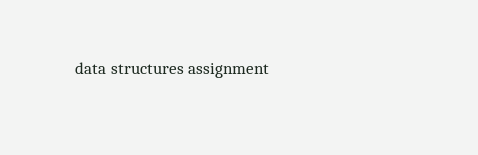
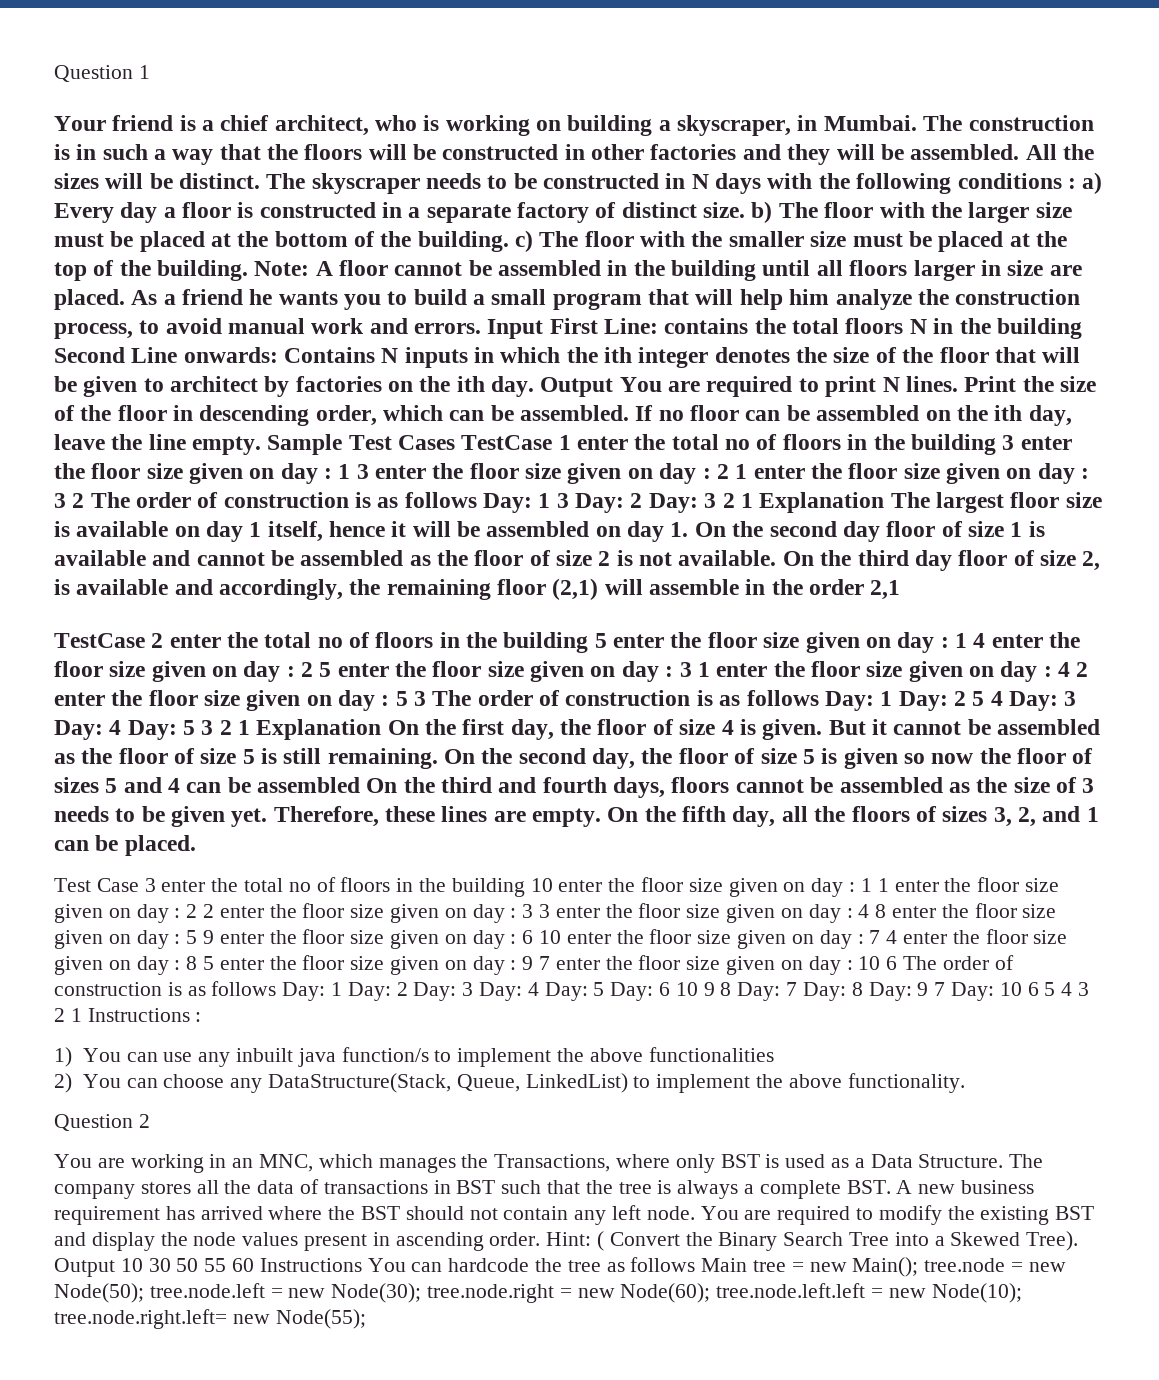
- data structures assignment
+ Question 1
+ Your friend is a chief architect, who is working on building a skyscraper, in Mumbai. The construction is in such a way that the floors will be constructed in other factories and they will be assembled. All the sizes will be distinct. The skyscraper needs to be constructed in N days with the following conditions : a) Every day a floor is constructed in a separate factory of distinct size. b) The floor with the larger size must be placed at the bottom of the building. c) The floor with the smaller size must be placed at the top of the building. Note: A floor cannot be assembled in the building until all floors larger in size are placed. As a friend he wants you to build a small program that will help him analyze the construction process, to avoid manual work and errors. Input First Line: contains the total floors N in the building Second Line onwards: Contains N inputs in which the ith integer denotes the size of the floor that will be given to architect by factories on the ith day. Output You are required to print N lines. Print the size of the floor in descending order, which can be assembled. If no floor can be assembled on the ith day, leave the line empty. Sample Test Cases TestCase 1 enter the total no of floors in the building 3 enter the floor size given on day : 1 3 enter the floor size given on day : 2 1 enter the floor size given on day : 3 2 The order of construction is as follows Day: 1 3 Day: 2 Day: 3 2 1 Explanation The largest floor size is available on day 1 itself, hence it will be assembled on day 1. On the second day floor of size 1 is available and cannot be assembled as the floor of size 2 is not available. On the third day floor of size 2, is available and accordingly, the remaining floor (2,1) will assemble in the order 2,1
+ TestCase 2 enter the total no of floors in the building 5 enter the floor size given on day : 1 4 enter the floor size given on day : 2 5 enter the floor size given on day : 3 1 enter the floor size given on day : 4 2 enter the floor size given on day : 5 3 The order of construction is as follows Day: 1 Day: 2 5 4 Day: 3 Day: 4 Day: 5 3 2 1 Explanation On the first day, the floor of size 4 is given. But it cannot be assembled as the floor of size 5 is still remaining. On the second day, the floor of size 5 is given so now the floor of sizes 5 and 4 can be assembled On the third and fourth days, floors cannot be assembled as the size of 3 needs to be given yet. Therefore, these lines are empty. On the fifth day, all the floors of sizes 3, 2, and 1 can be placed.
+ Test Case 3 enter the total no of floors in the building 10 enter the floor size given on day : 1 1 enter the floor size given on day : 2 2 enter the floor size given on day : 3 3 enter the floor size given on day : 4 8 enter the floor size given on day : 5 9 enter the floor size given on day : 6 10 enter the floor size given on day : 7 4 enter the floor size given on day : 8 5 enter the floor size given on day : 9 7 enter the floor size given on day : 10 6 The order of construction is as follows Day: 1 Day: 2 Day: 3 Day: 4 Day: 5 Day: 6 10 9 8 Day: 7 Day: 8 Day: 9 7 Day: 10 6 5 4 3 2 1 Instructions :
+ 1) You can use any inbuilt java function/s to implement the above functionalities
+ 2) You can choose any DataStructure(Stack, Queue, LinkedList) to implement the above functionality.
+ Question 2
+ You are working in an MNC, which manages the Transactions, where only BST is used as a Data Structure. The company stores all the data of transactions in BST such that the tree is always a complete BST. A new business requirement has arrived where the BST should not contain any left node. You are required to modify the existing BST and display the node values present in ascending order. Hint: ( Convert the Binary Search Tree into a Skewed Tree). Output 10 30 50 55 60 Instructions You can hardcode the tree as follows Main tree = new Main(); tree.node = new Node(50); tree.node.left = new Node(30); tree.node.right = new Node(60); tree.node.left.left = new Node(10); tree.node.right.left= new Node(55);

